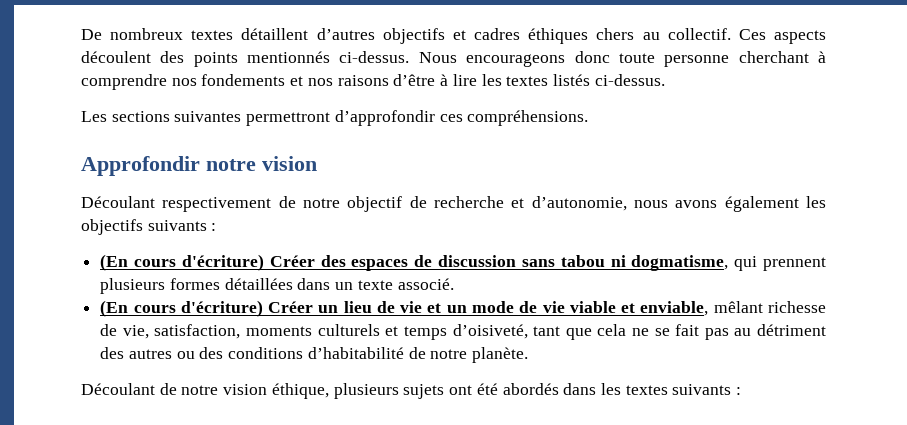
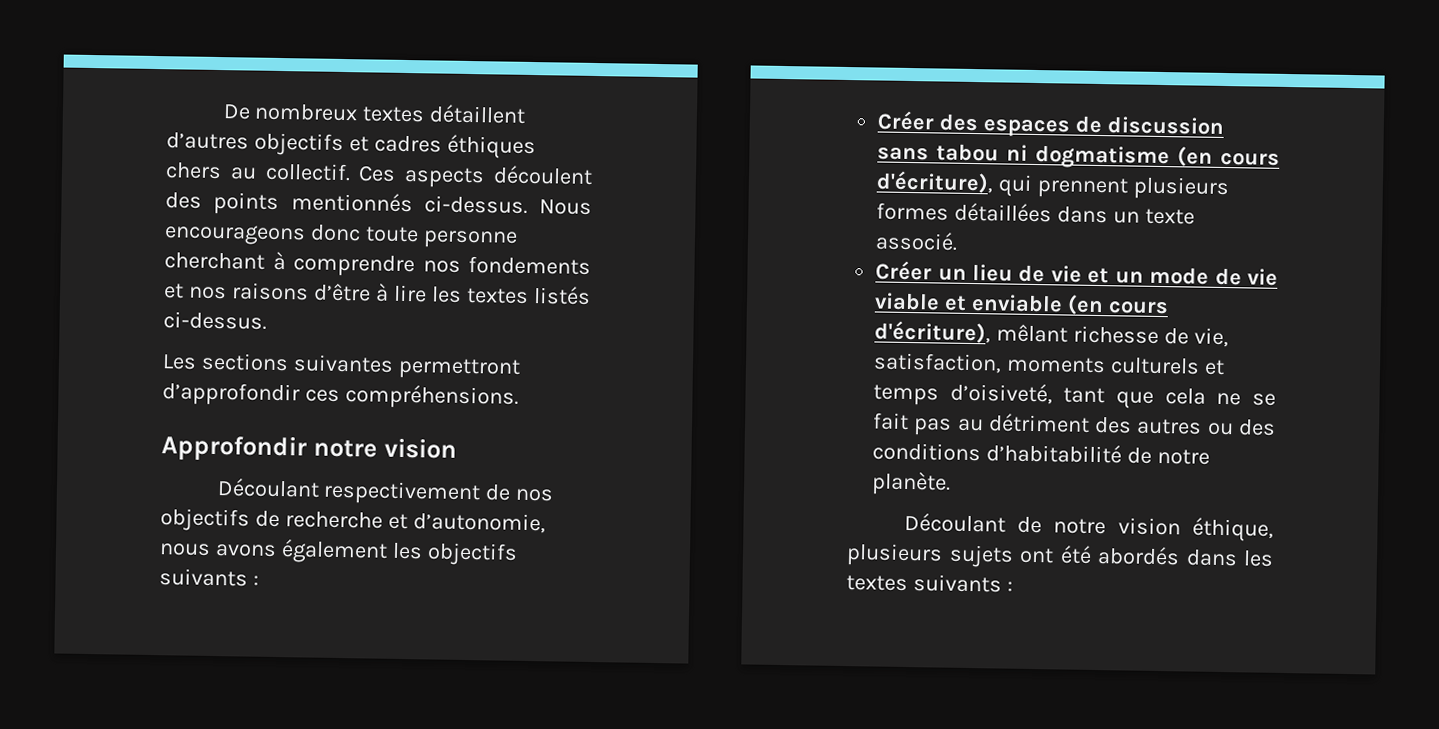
- Découlant respectivement de notre objectif de recherche et d’autonomie, nous avons également les objectifs suivants :
+ Découlant respectivement de nos objectifs de recherche et d’autonomie, nous avons également les objectifs suivants :
- (En cours d'écriture) Créer des espaces de discussion sans tabou ni dogmatisme, qui prennent plusieurs formes détaillées dans un texte associé.
+ Créer des espaces de discussion sans tabou ni dogmatisme (en cours d'écriture), qui prennent plusieurs formes détaillées dans un texte associé.
- (En cours d'écriture) Créer un lieu de vie et un mode de vie viable et enviable, mêlant richesse de vie, satisfaction, moments culturels et temps d’oisiveté, tant que cela ne se fait pas au détriment des autres ou des conditions d’habitabilité de notre planète.
+ Créer un lieu de vie et un mode de vie viable et enviable (en cours d'écriture), mêlant richesse de vie, satisfaction, moments culturels et temps d’oisiveté, tant que cela ne se fait pas au détriment des autres ou des conditions d’habitabilité de notre planète.

